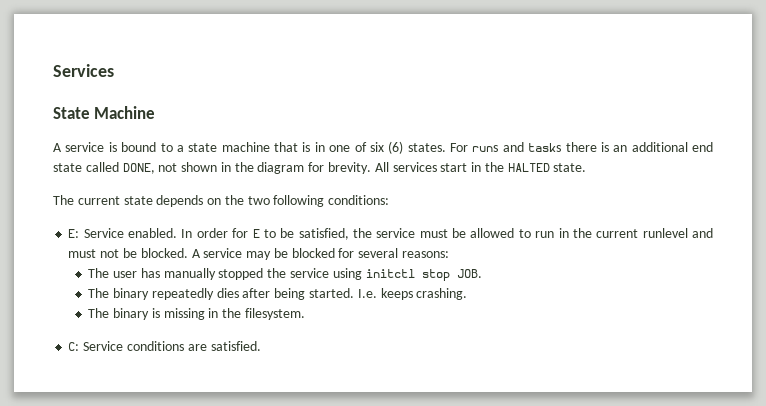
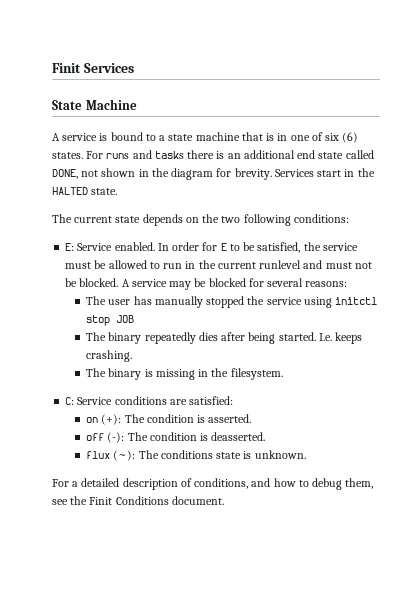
- Services
+ Finit Services
- All services start in the HALTED state.
+ Services start in the HALTED state.
- The user has manually stopped the service using initctl stop JOB.
+ The user has manually stopped the service using initctl stop JOB
- C: Service conditions are satisfied.
+ C: Service conditions are satisfied:
+ on (+): The condition is asserted.
+ off (-): The condition is deasserted.
+ flux (~): The conditions state is unknown.
+ For a detailed description of conditions, and how to debug them, see the Finit Conditions document.

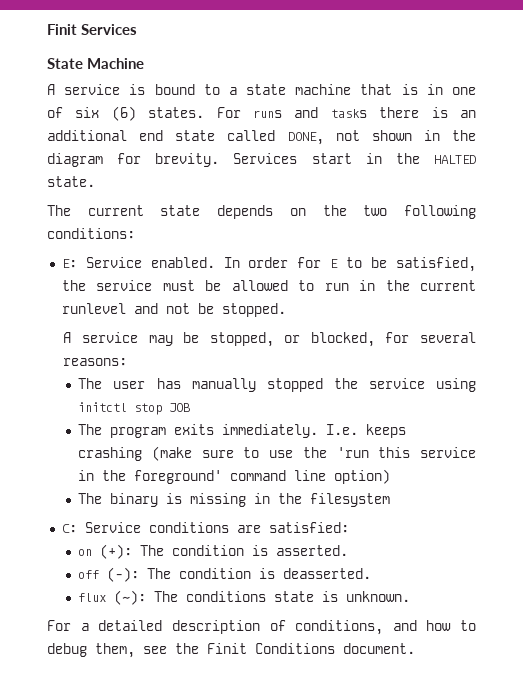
- In order for E to be satisfied, the service must be allowed to run in the current runlevel and must not be blocked. A service may be blocked for several reasons:
+ In order for E to be satisfied, the service must be allowed to run in the current runlevel and not be stopped.
+ A service may be stopped, or blocked, for several reasons:
- The binary repeatedly dies after being started. I.e. keeps crashing.
+ The program exits immediately. I.e. keeps crashing (make sure to use the 'run this service in the foreground' command line option)
- The binary is missing in the filesystem.
+ The binary is missing in the filesystem

